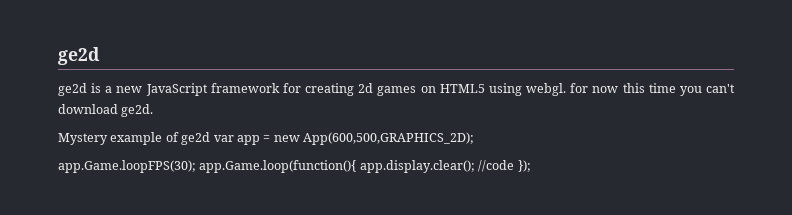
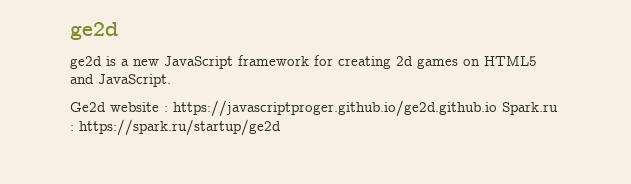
- ge2d is a new JavaScript framework for creating 2d games on HTML5 using webgl. for now this time you can't download ge2d.
- Mystery example of ge2d var app = new App(600,500,GRAPHICS_2D);
- app.Game.loopFPS(30); app.Game.loop(function(){ app.display.clear(); //code });
+ ge2d is a new JavaScript framework for creating 2d games on HTML5 and JavaScript.
+ Ge2d website : https://javascriptproger.github.io/ge2d.github.io Spark.ru : https://spark.ru/startup/ge2d

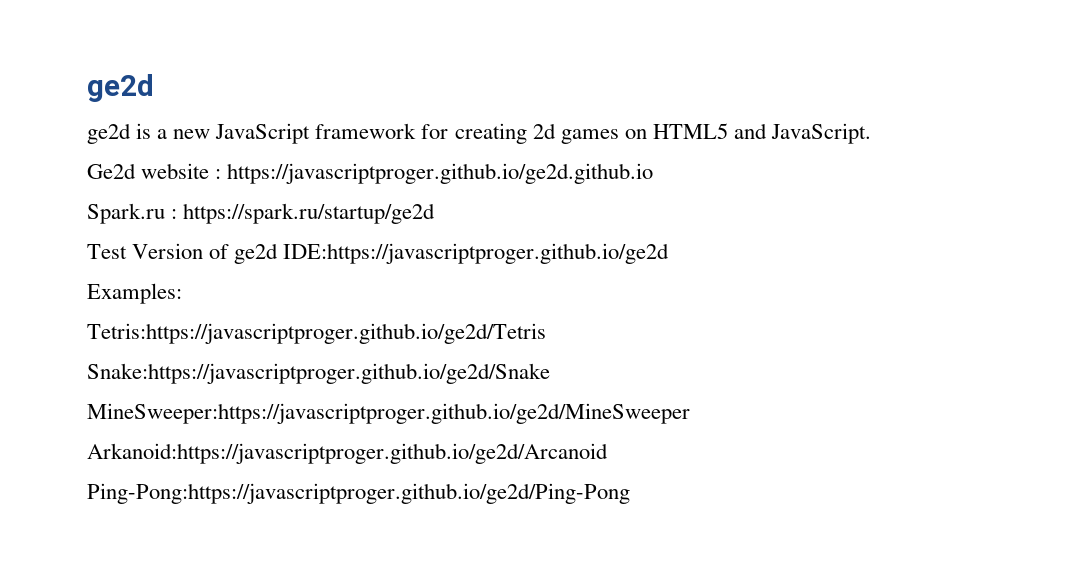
- Ge2d website : https://javascriptproger.github.io/ge2d.github.io Spark.ru : https://spark.ru/startup/ge2d
+ Ge2d website : https://javascriptproger.github.io/ge2d.github.io
+ Spark.ru : https://spark.ru/startup/ge2d
+ Test Version of ge2d IDE:https://javascriptproger.github.io/ge2d
+ Examples:
+ Tetris:https://javascriptproger.github.io/ge2d/Tetris
+ Snake:https://javascriptproger.github.io/ge2d/Snake
+ MineSweeper:https://javascriptproger.github.io/ge2d/MineSweeper
+ Arkanoid:https://javascriptproger.github.io/ge2d/Arcanoid
+ Ping-Pong:https://javascriptproger.github.io/ge2d/Ping-Pong

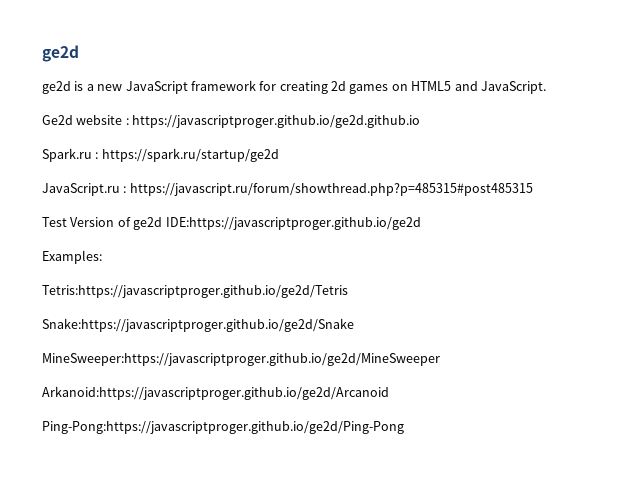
+ JavaScript.ru : https://javascript.ru/forum/showthread.php?p=485315#post485315

